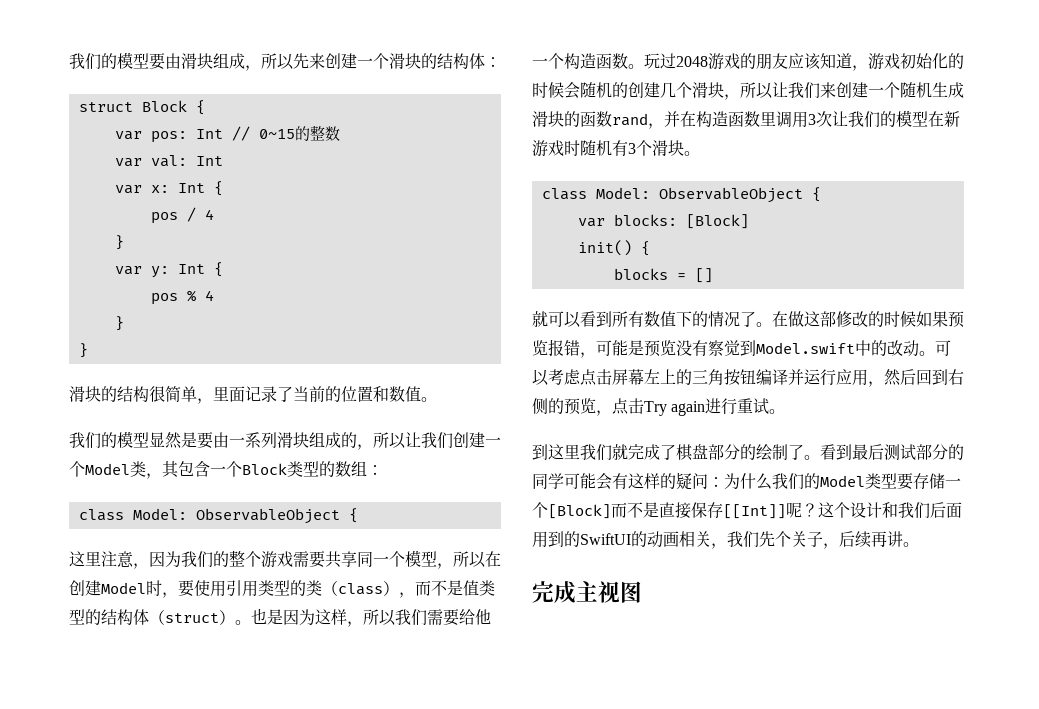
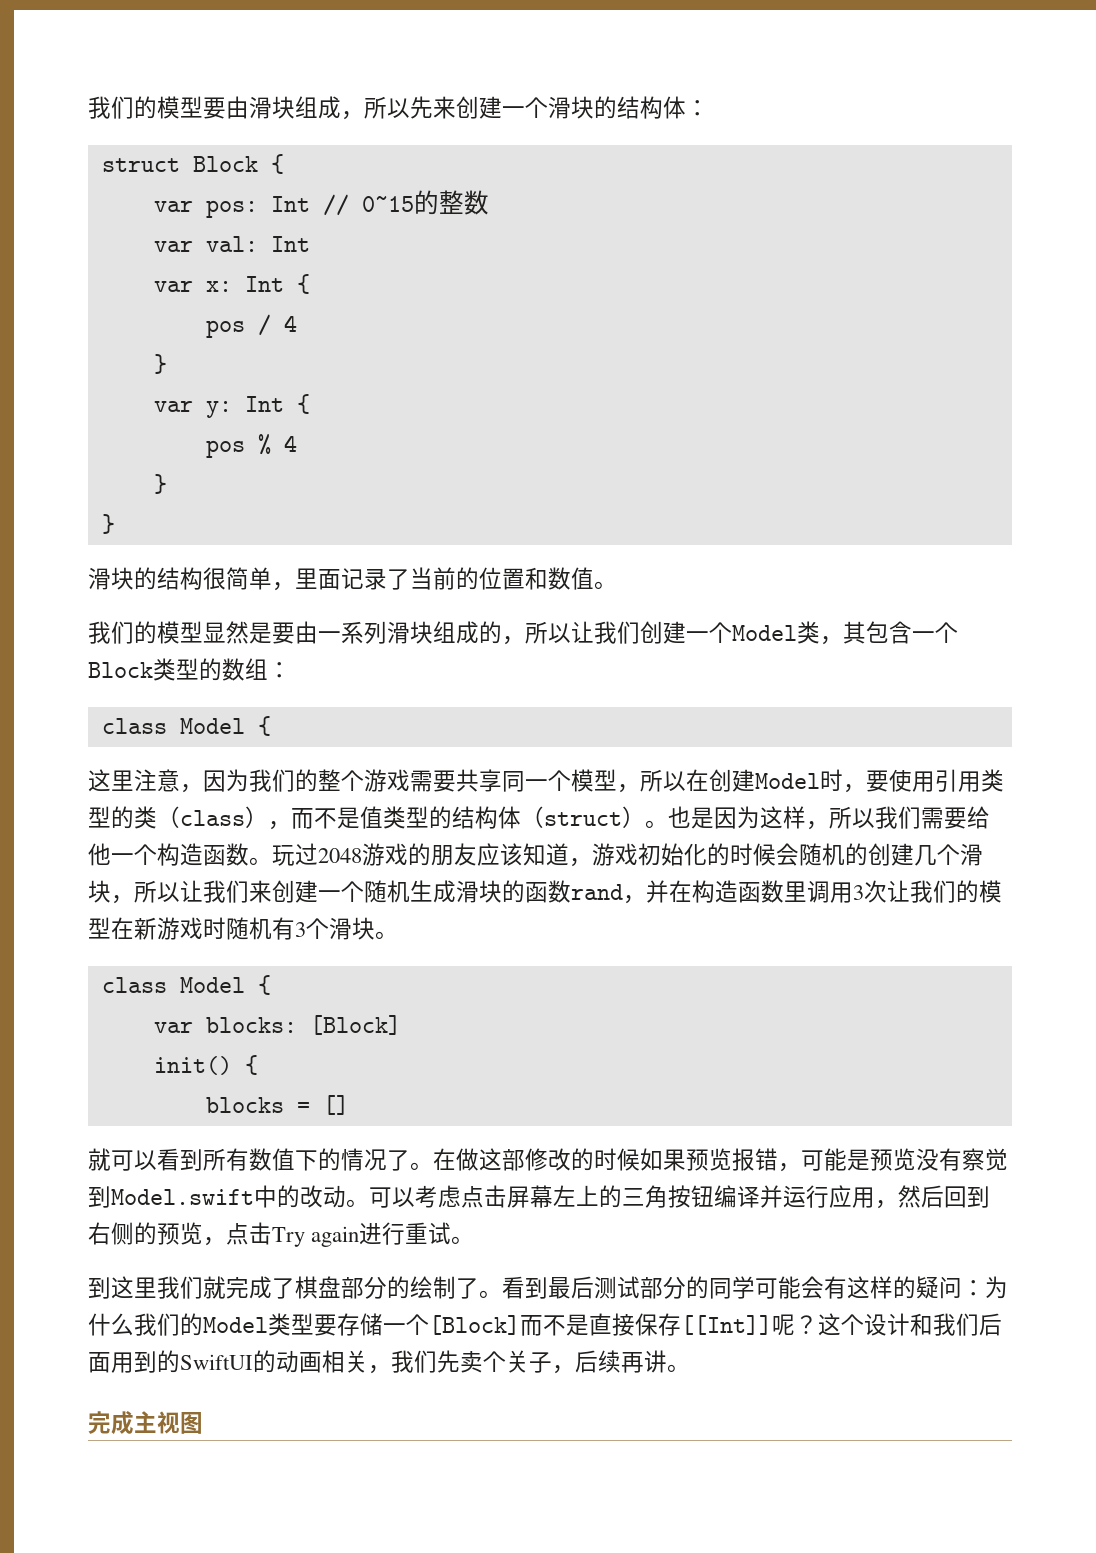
  我们的模型显然是要由一系列滑块组成的，所以让我们创建一个Model类，其包含一个Block类型的数组：
- class Model: ObservableObject {
+ class Model {
  玩过2048游戏的朋友应该知道，游戏初始化的时候会随机的创建几个滑块，所以让我们来创建一个随机生成滑块的函数rand，并在构造函数里调用3次让我们的模型在新游戏时随机有3个滑块。
- class Model: ObservableObject {
+ class Model {
- 这个设计和我们后面用到的SwiftUI的动画相关，我们先个关子，后续再讲。
+ 这个设计和我们后面用到的SwiftUI的动画相关，我们先卖个关子，后续再讲。

